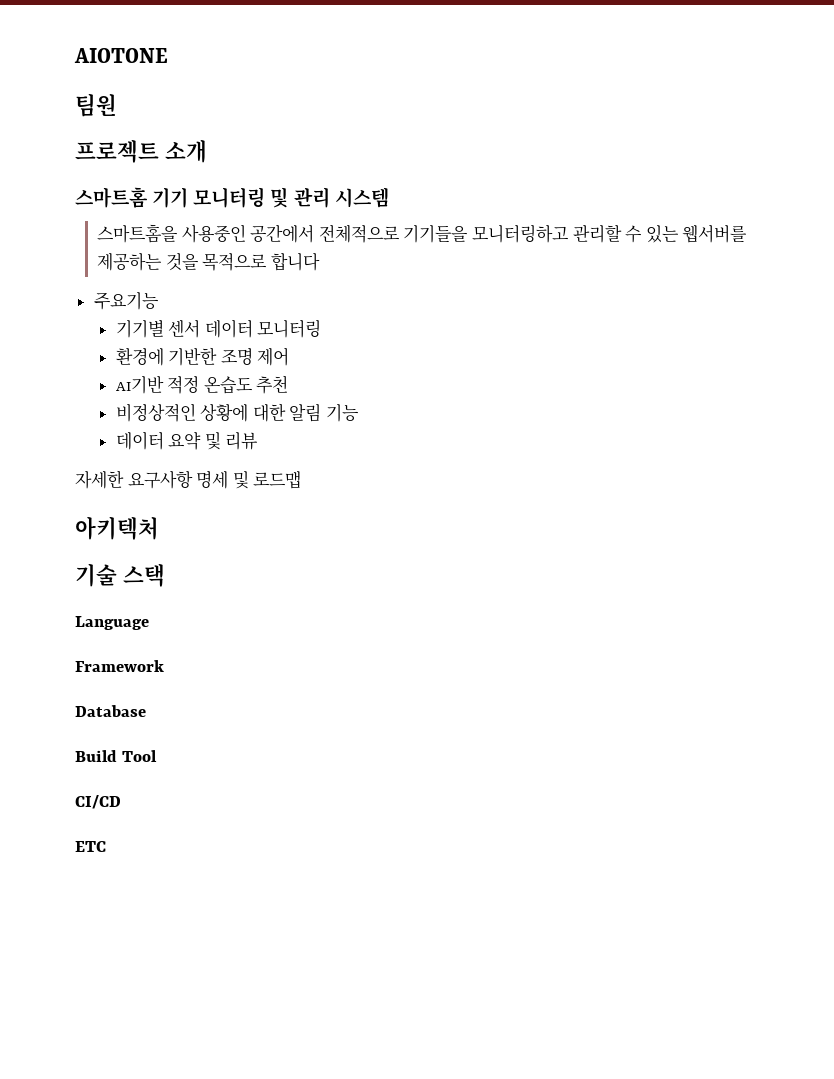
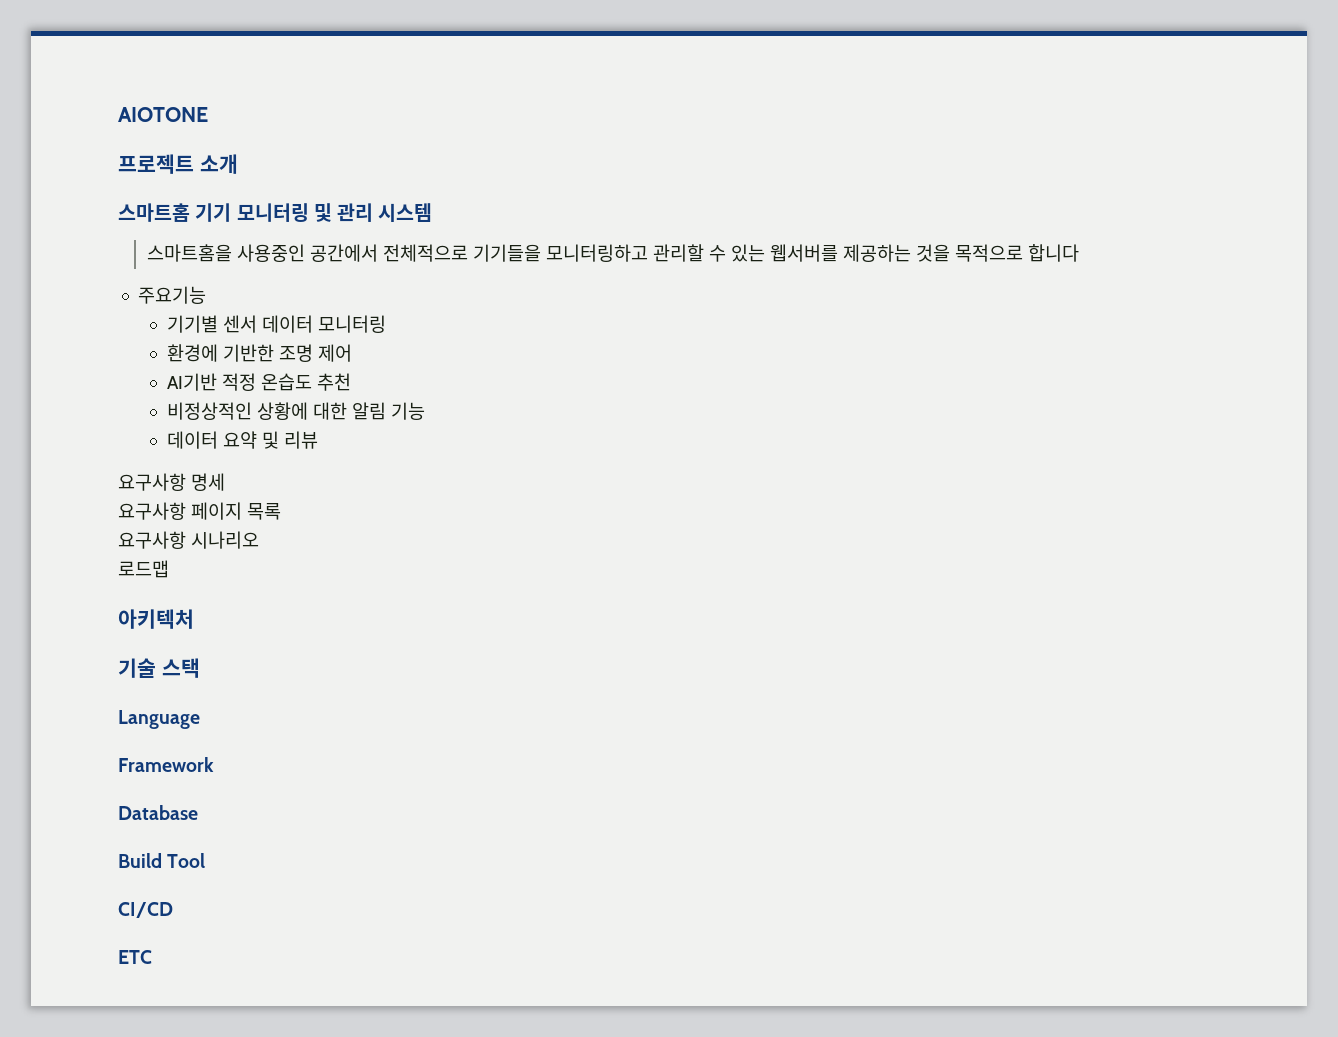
- 팀원
- 자세한 요구사항 명세 및 로드맵
+ 요구사항 명세
+ 요구사항 페이지 목록
+ 요구사항 시나리오
+ 로드맵

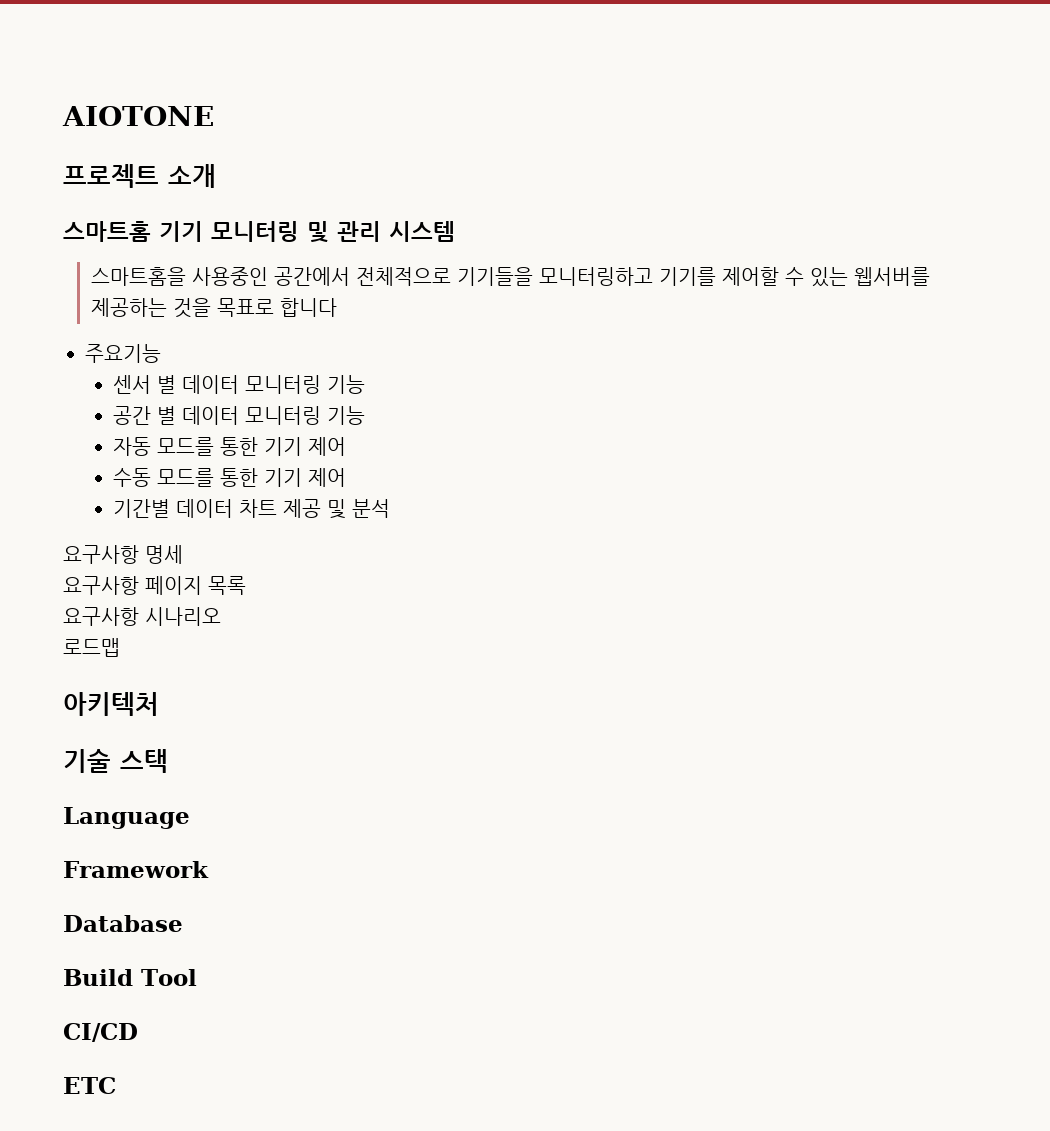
- 스마트홈을 사용중인 공간에서 전체적으로 기기들을 모니터링하고 관리할 수 있는 웹서버를 제공하는 것을 목적으로 합니다
+ 스마트홈을 사용중인 공간에서 전체적으로 기기들을 모니터링하고 기기를 제어할 수 있는 웹서버를 제공하는 것을 목표로 합니다
- 기기별 센서 데이터 모니터링
- 환경에 기반한 조명 제어
- AI기반 적정 온습도 추천
- 비정상적인 상황에 대한 알림 기능
- 데이터 요약 및 리뷰
+ 센서 별 데이터 모니터링 기능
+ 공간 별 데이터 모니터링 기능
+ 자동 모드를 통한 기기 제어
+ 수동 모드를 통한 기기 제어
+ 기간별 데이터 차트 제공 및 분석

